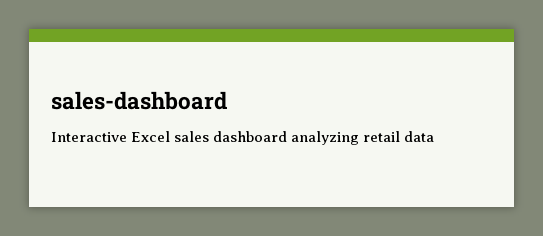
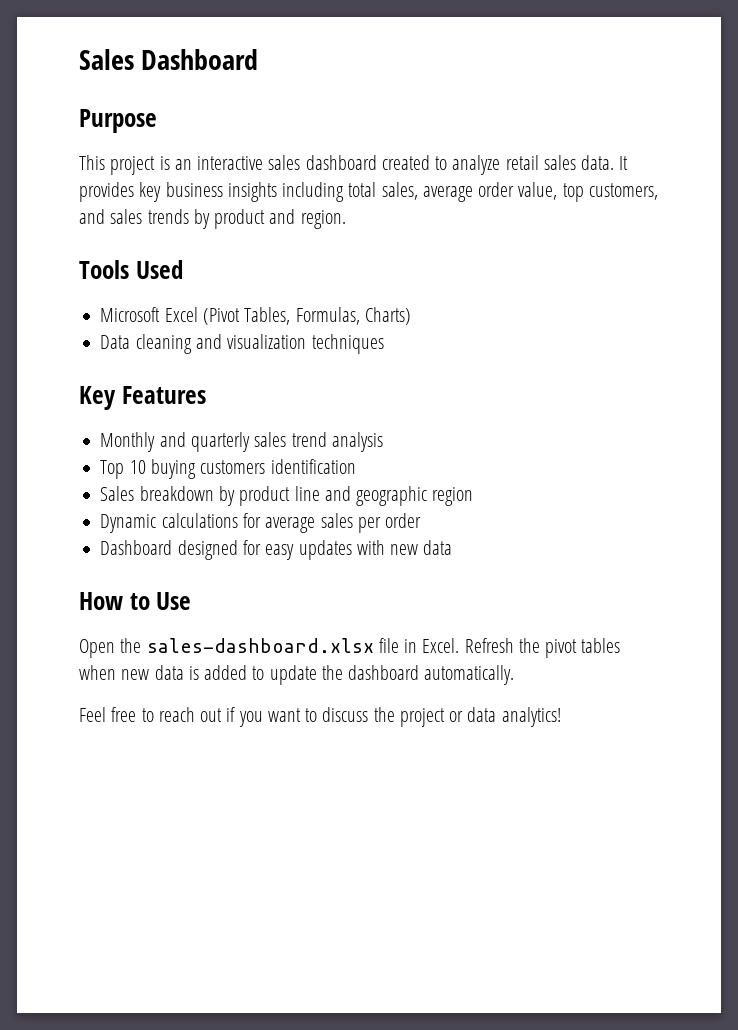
- sales-dashboard
- Interactive Excel sales dashboard analyzing retail data
+ Sales Dashboard
+ Purpose
+ This project is an interactive sales dashboard created to analyze retail sales data. It provides key business insights including total sales, average order value, top customers, and sales trends by product and region.
+ Tools Used
+ Microsoft Excel (Pivot Tables, Formulas, Charts)
+ Data cleaning and visualization techniques
+ Key Features
+ Monthly and quarterly sales trend analysis
+ Top 10 buying customers identification
+ Sales breakdown by product line and geographic region
+ Dynamic calculations for average sales per order
+ Dashboard designed for easy updates with new data
+ How to Use
+ Open the sales-dashboard.xlsx file in Excel. Refresh the pivot tables when new data is added to update the dashboard automatically.
+ Feel free to reach out if you want to discuss the project or data analytics!

